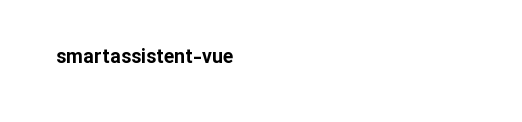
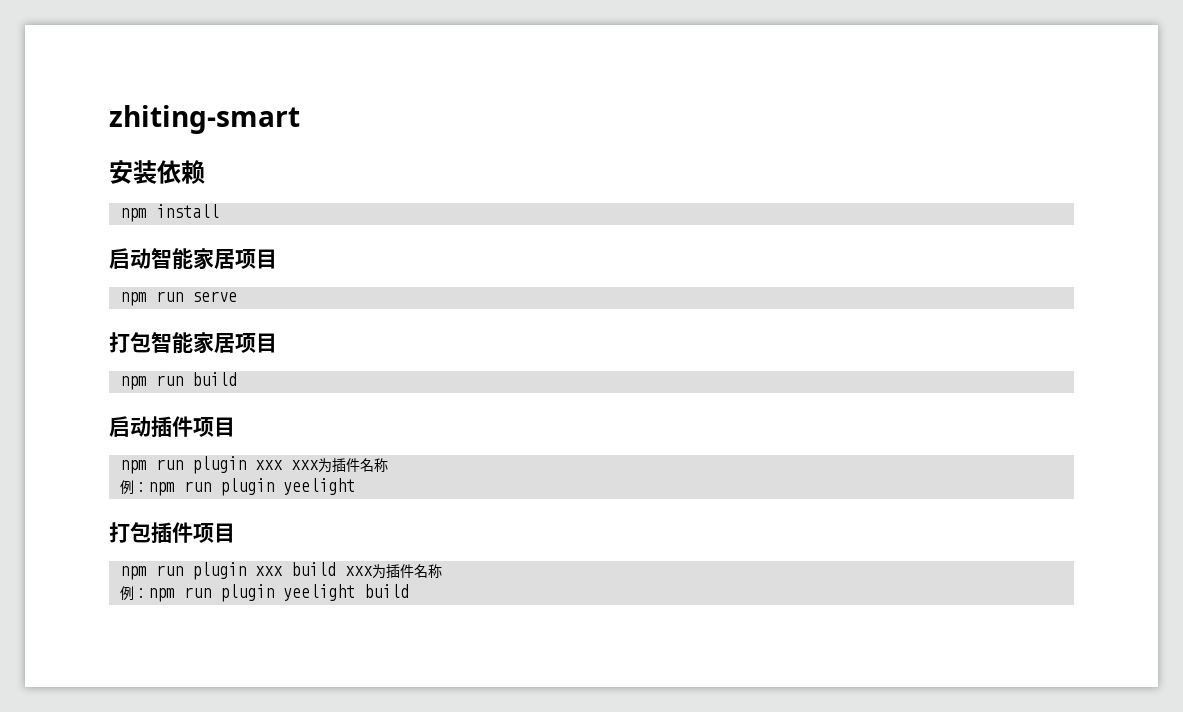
- smartassistent-vue
+ zhiting-smart
+ 安装依赖
+ npm install
+ 启动智能家居项目
+ npm run serve
+ 打包智能家居项目
+ npm run build
+ 启动插件项目
+ npm run plugin xxx xxx为插件名称
+ 例：npm run plugin yeelight
+ 打包插件项目
+ npm run plugin xxx build xxx为插件名称
+ 例：npm run plugin yeelight build

